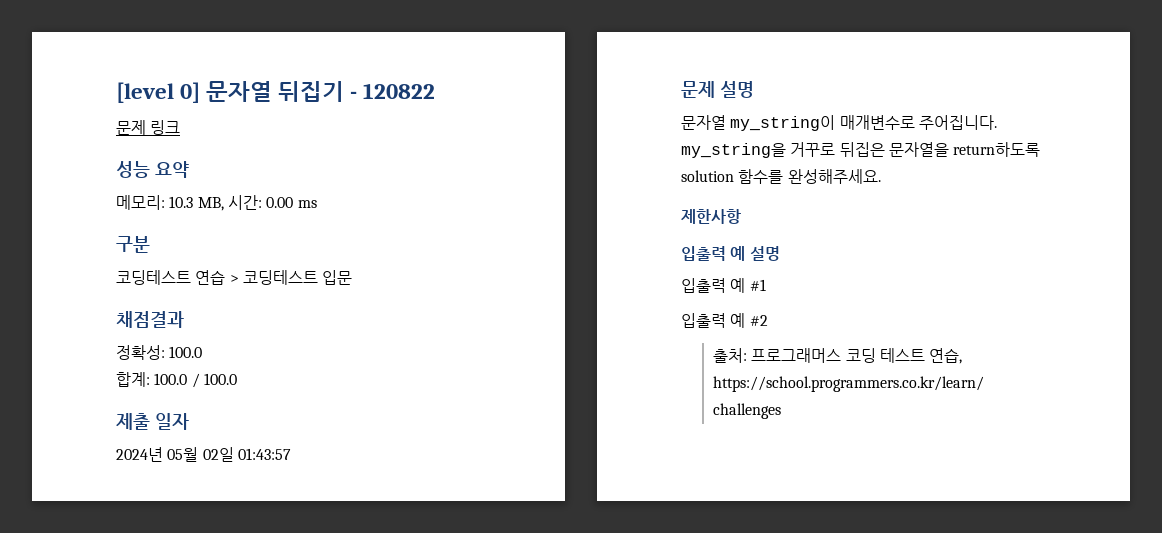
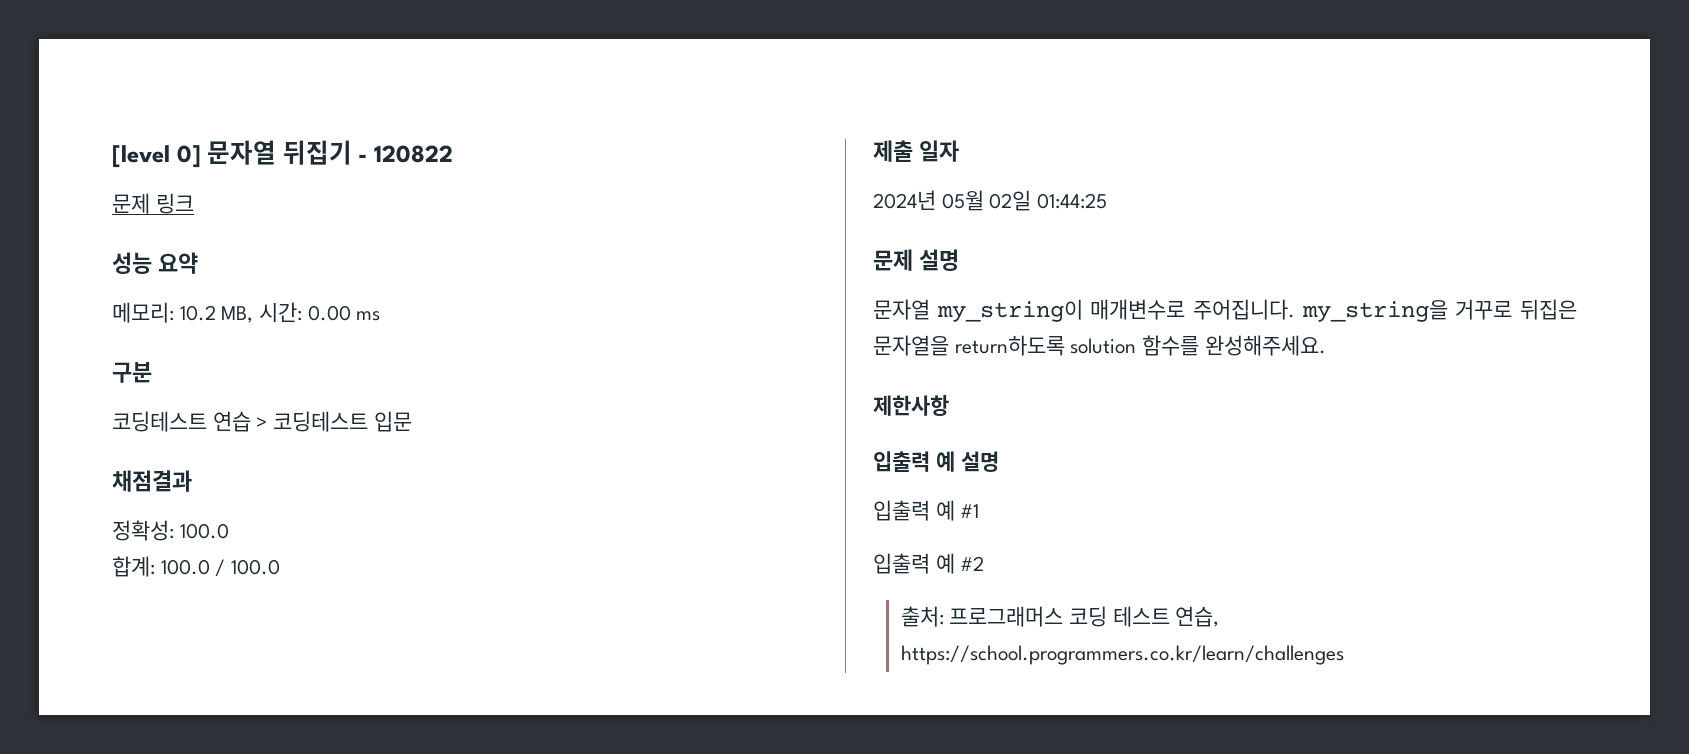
- 메모리: 10.3 MB, 시간: 0.00 ms
+ 메모리: 10.2 MB, 시간: 0.00 ms
- 2024년 05월 02일 01:43:57
+ 2024년 05월 02일 01:44:25

